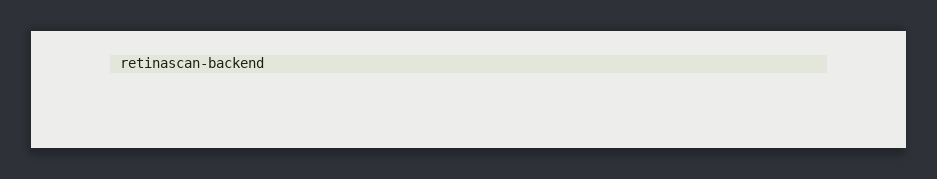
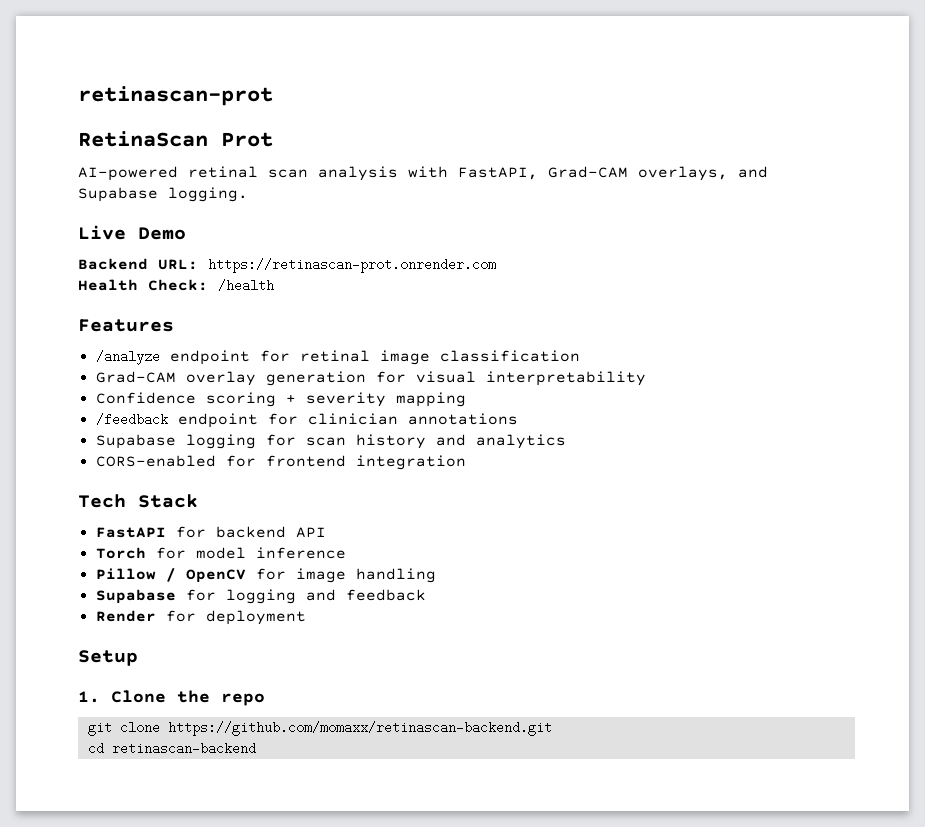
- retinascan-backend
+ retinascan-prot
+ RetinaScan Prot
+ AI-powered retinal scan analysis with FastAPI, Grad-CAM overlays, and Supabase logging.
+ Live Demo
+ Backend URL: https://retinascan-prot.onrender.com
+ Health Check: /health
+ Features
+ /analyze endpoint for retinal image classification
+ Grad-CAM overlay generation for visual interpretability
+ Confidence scoring + severity mapping
+ /feedback endpoint for clinician annotations
+ Supabase logging for scan history and analytics
+ CORS-enabled for frontend integration
+ Tech Stack
+ FastAPI for backend API
+ Torch for model inference
+ Pillow / OpenCV for image handling
+ Supabase for logging and feedback
+ Render for deployment
+ Setup
+ 1. Clone the repo
+ git clone https://github.com/momaxx/retinascan-backend.git
+ cd retinascan-backend

